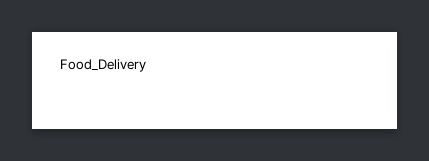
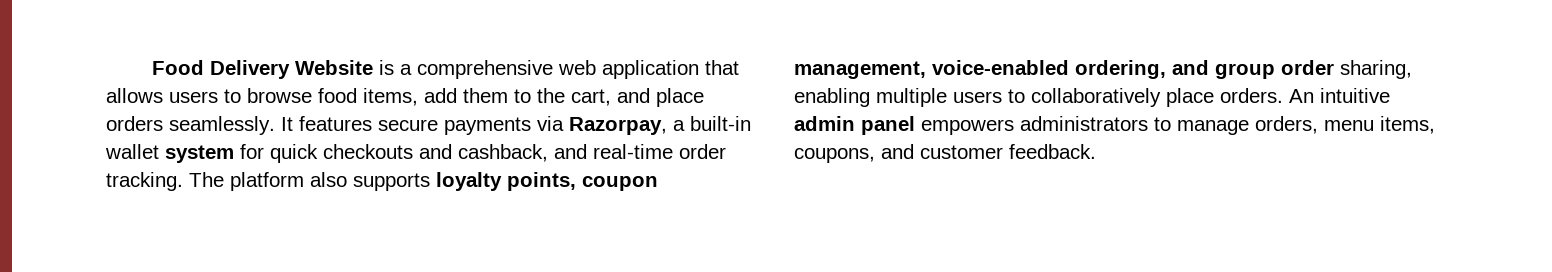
- Food_Delivery
+ Food Delivery Website is a comprehensive web application that allows users to browse food items, add them to the cart, and place orders seamlessly. It features secure payments via Razorpay, a built-in wallet system for quick checkouts and cashback, and real-time order tracking. The platform also supports loyalty points, coupon management, voice-enabled ordering, and group order sharing, enabling multiple users to collaboratively place orders. An intuitive admin panel empowers administrators to manage orders, menu items, coupons, and customer feedback.

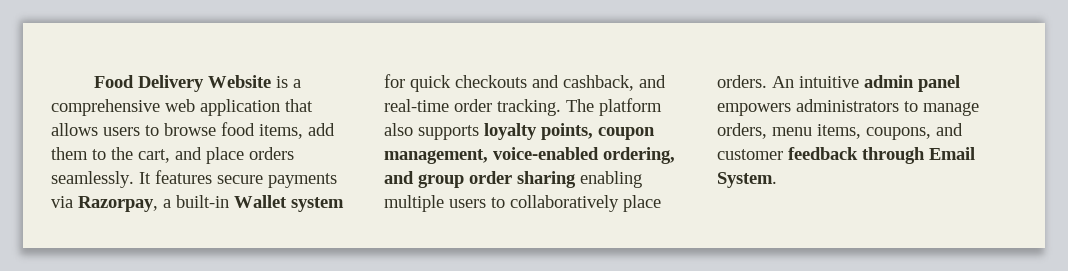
- It features secure payments via Razorpay, a built-in wallet system for quick checkouts and cashback, and real-time order tracking.
+ It features secure payments via Razorpay, a built-in Wallet system for quick checkouts and cashback, and real-time order tracking.
- The platform also supports loyalty points, coupon management, voice-enabled ordering, and group order sharing, enabling multiple users to collaboratively place orders.
+ The platform also supports loyalty points, coupon management, voice-enabled ordering, and group order sharing enabling multiple users to collaboratively place orders.
- An intuitive admin panel empowers administrators to manage orders, menu items, coupons, and customer feedback.
+ An intuitive admin panel empowers administrators to manage orders, menu items, coupons, and customer feedback through Email System.

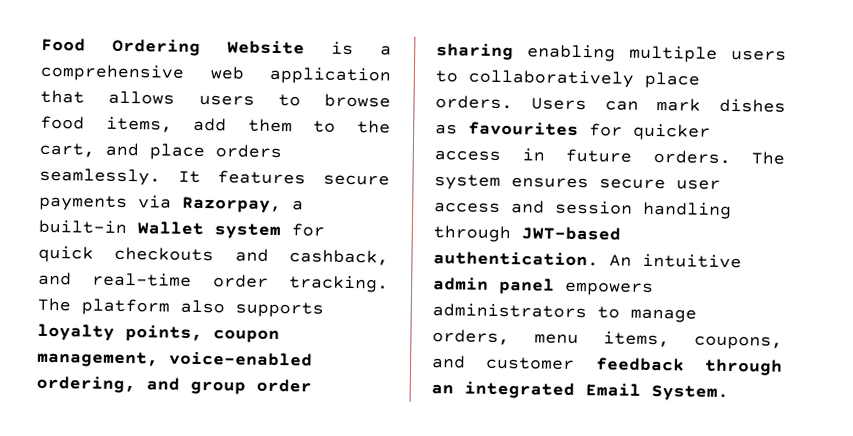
- Food Delivery Website is a comprehensive web application that allows users to browse food items, add them to the cart, and place orders seamlessly.
+ Food Ordering Website is a comprehensive web application that allows users to browse food items, add them to the cart, and place orders seamlessly.
+ Users can mark dishes as favourites for quicker access in future orders. The system ensures secure user access and session handling through JWT-based authentication.
- An intuitive admin panel empowers administrators to manage orders, menu items, coupons, and customer feedback through Email System.
+ An intuitive admin panel empowers administrators to manage orders, menu items, coupons, and customer feedback through an integrated Email System.

